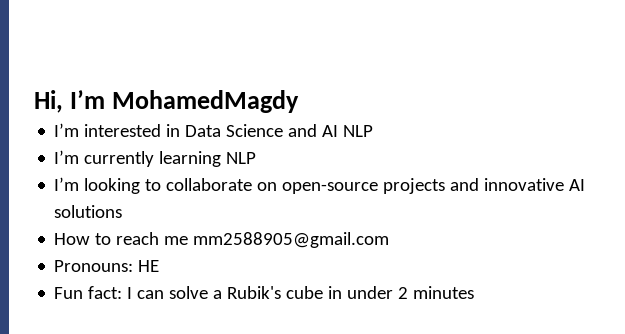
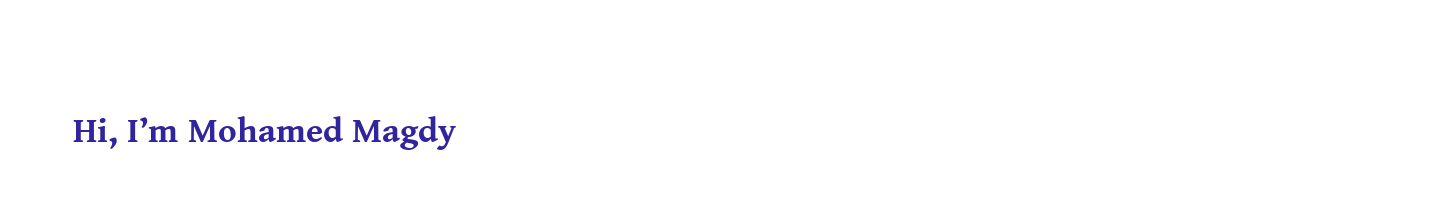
- Hi, I’m MohamedMagdy
- I’m interested in Data Science and AI NLP
- I’m currently learning NLP
- I’m looking to collaborate on open-source projects and innovative AI solutions
- How to reach me mm2588905@gmail.com
- Pronouns: HE
- Fun fact: I can solve a Rubik's cube in under 2 minutes
+ Hi, I’m Mohamed Magdy

